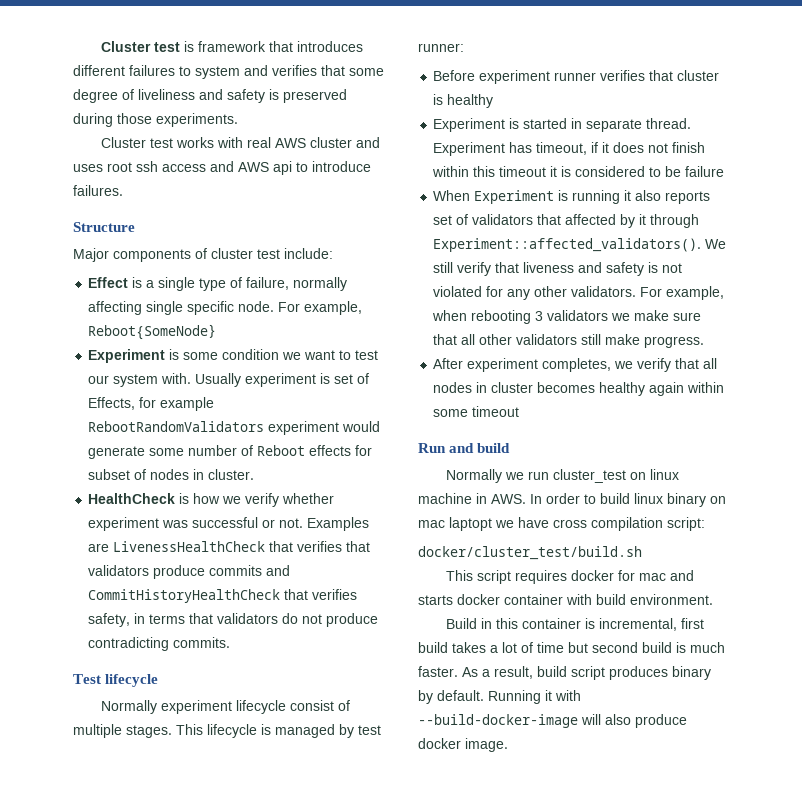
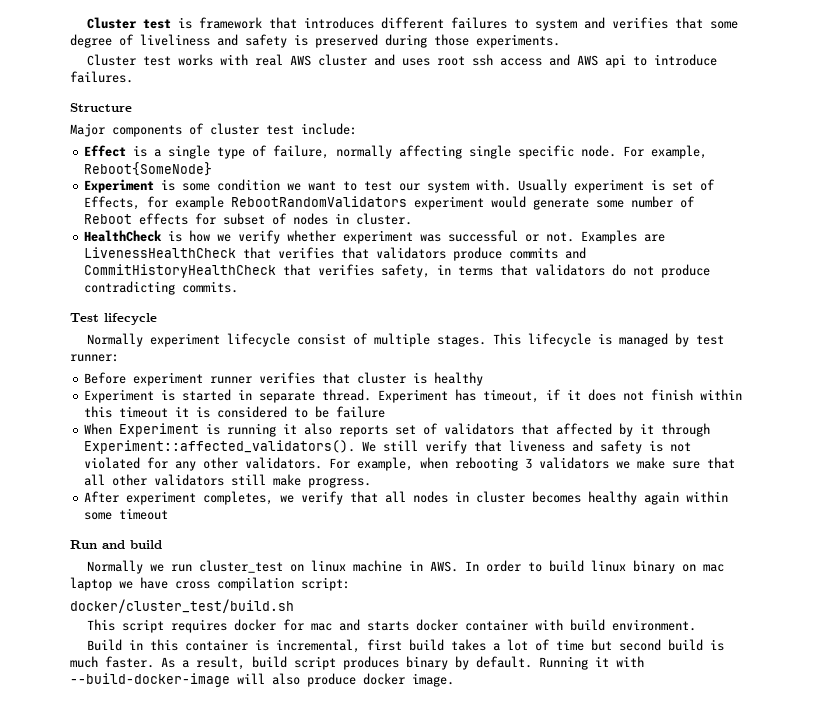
- Normally we run cluster_test on linux machine in AWS. In order to build linux binary on mac laptopt we have cross compilation script:
+ Normally we run cluster_test on linux machine in AWS. In order to build linux binary on mac laptop we have cross compilation script:

